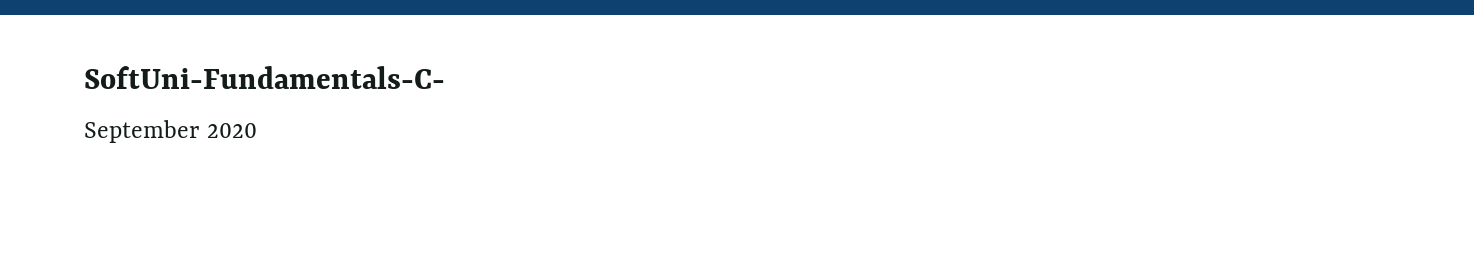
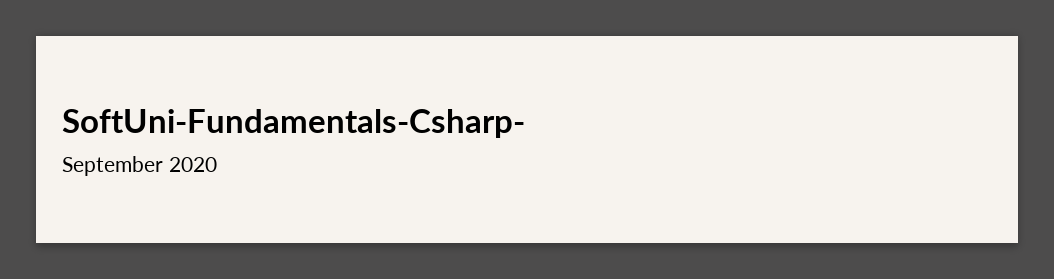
- SoftUni-Fundamentals-C-
+ SoftUni-Fundamentals-Csharp-

